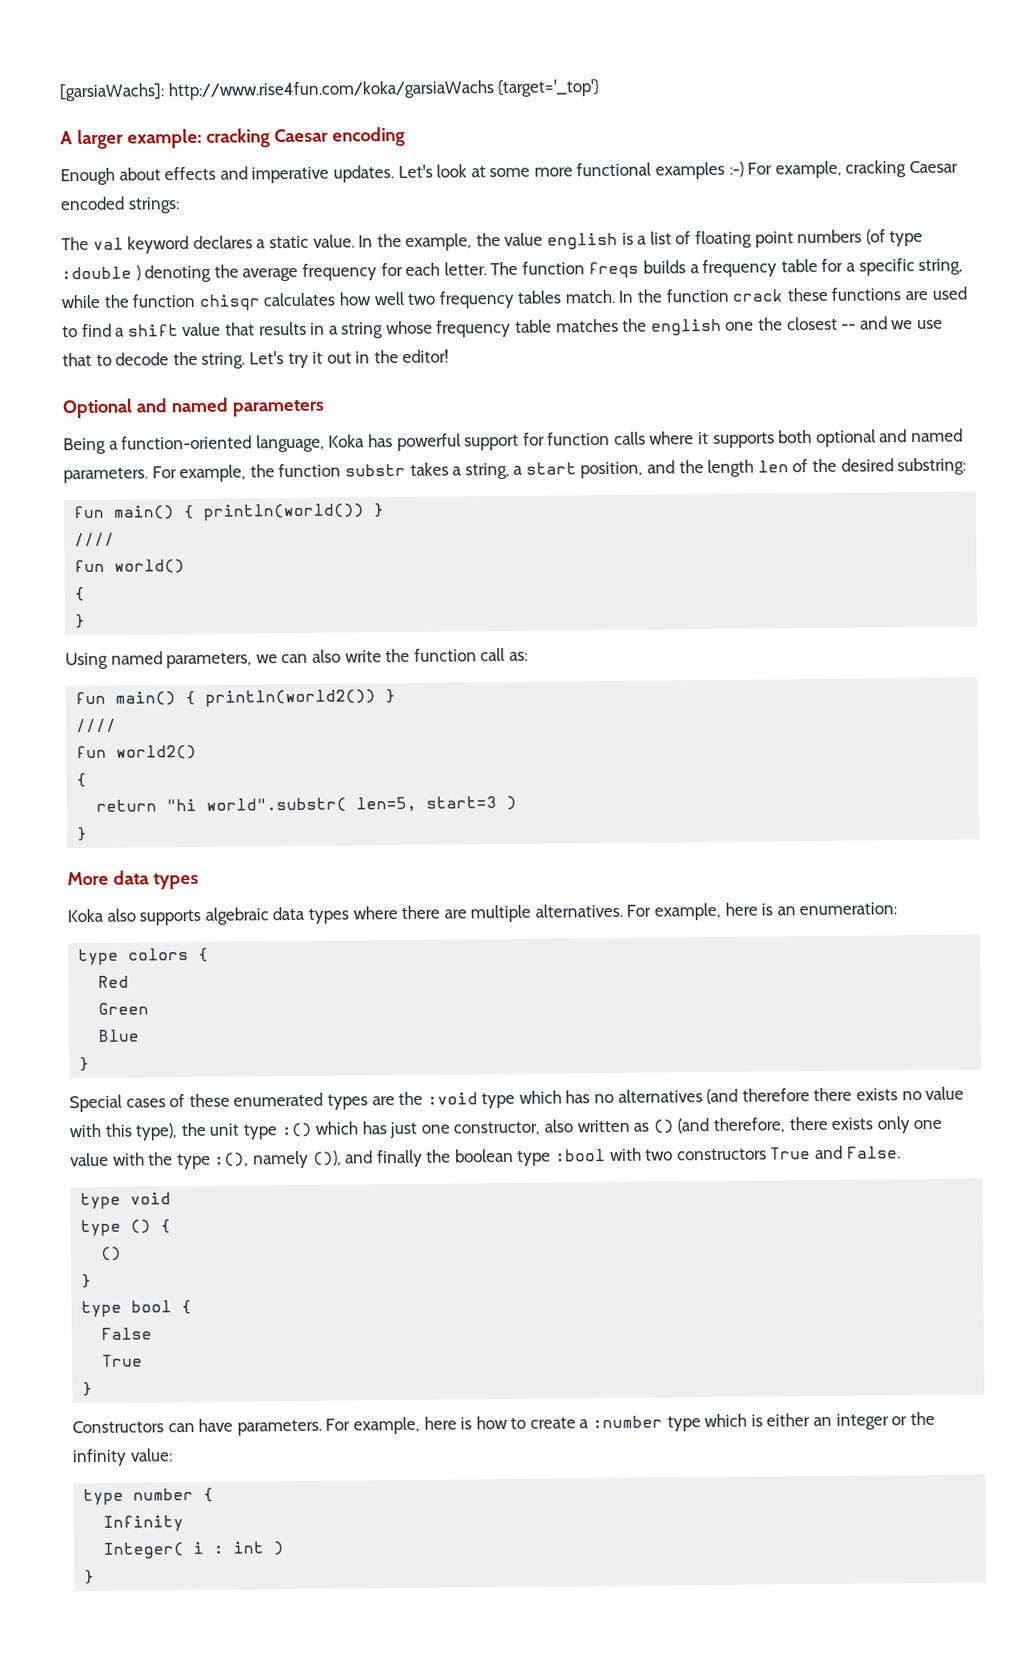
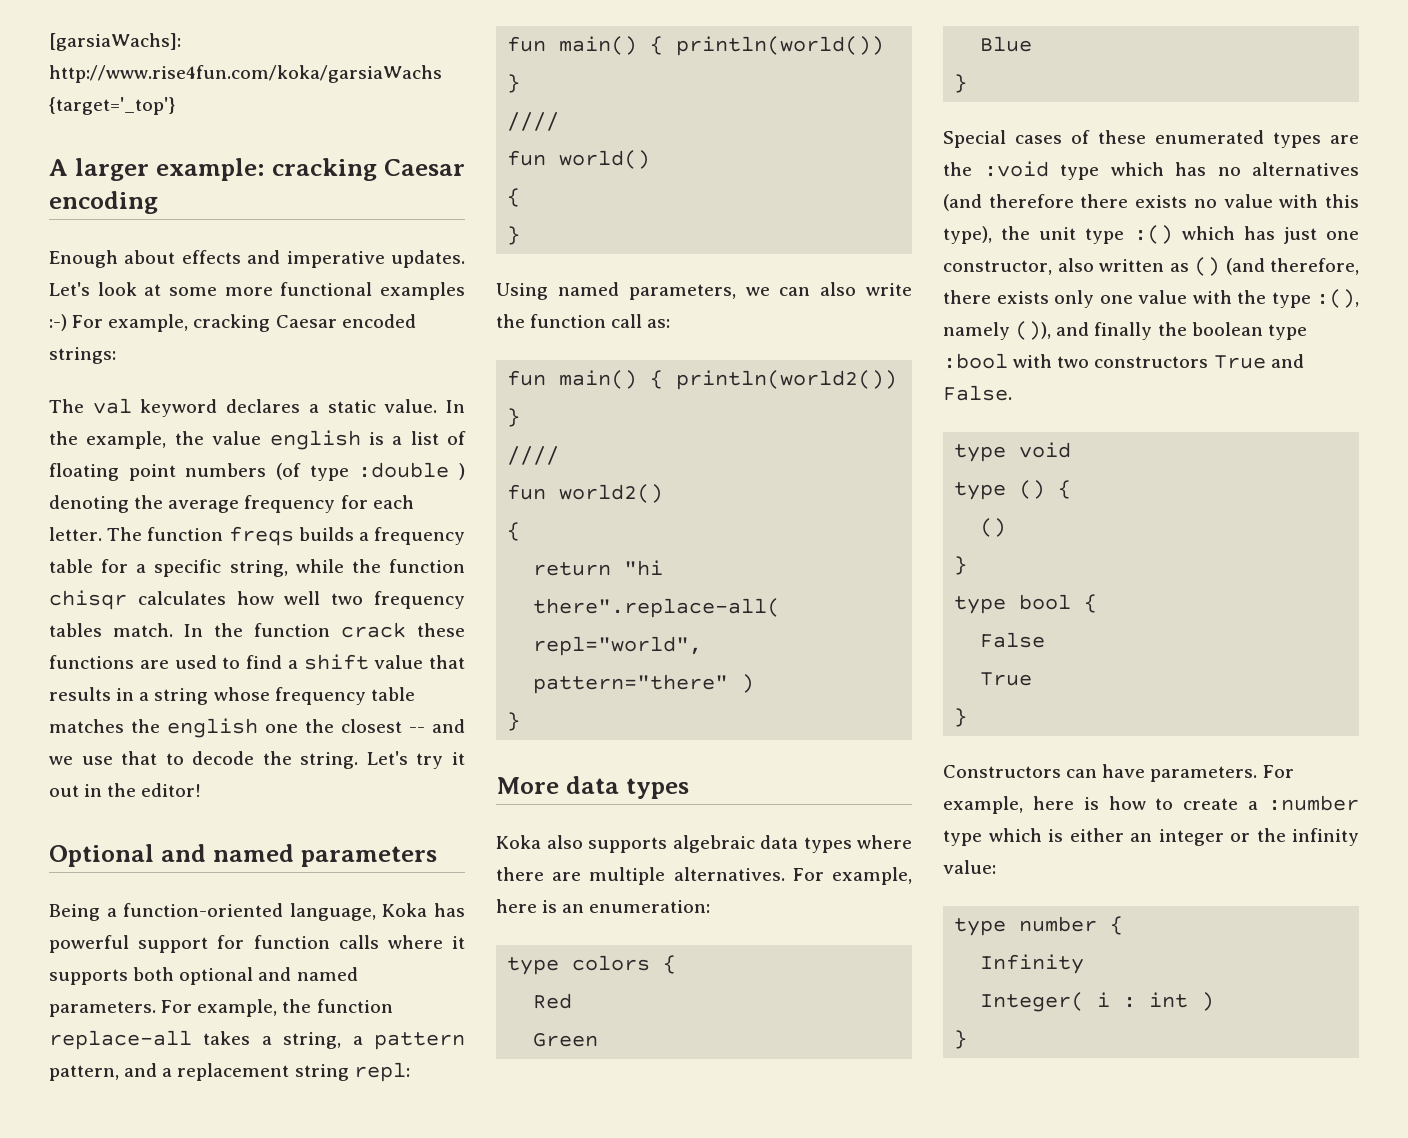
- For example, the function substr takes a string, a start position, and the length len of the desired substring:
+ For example, the function replace-all takes a string, a pattern pattern, and a replacement string repl:
- return "hi world".substr( len=5, start=3 )
+ return "hi there".replace-all( repl="world", pattern="there" )

